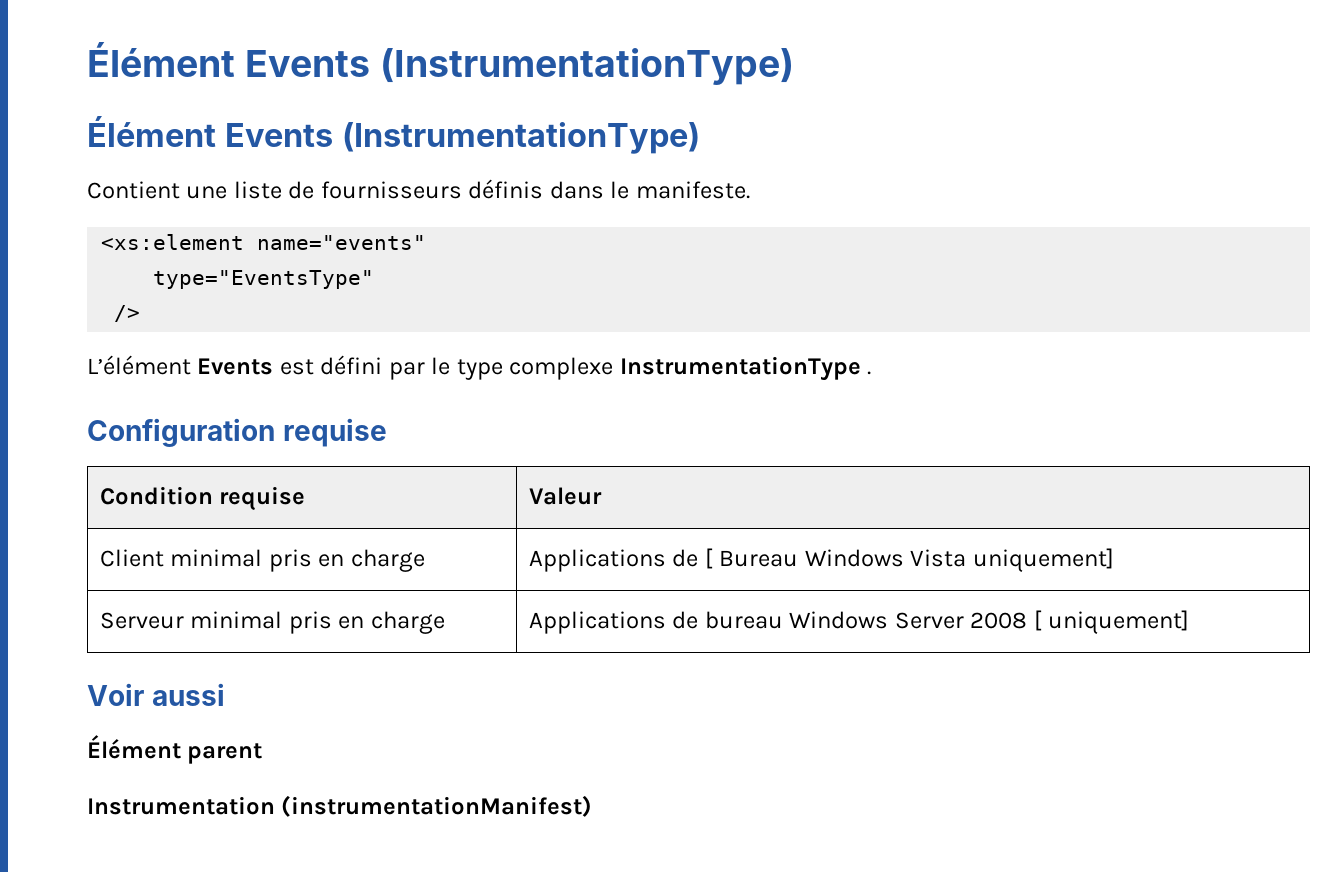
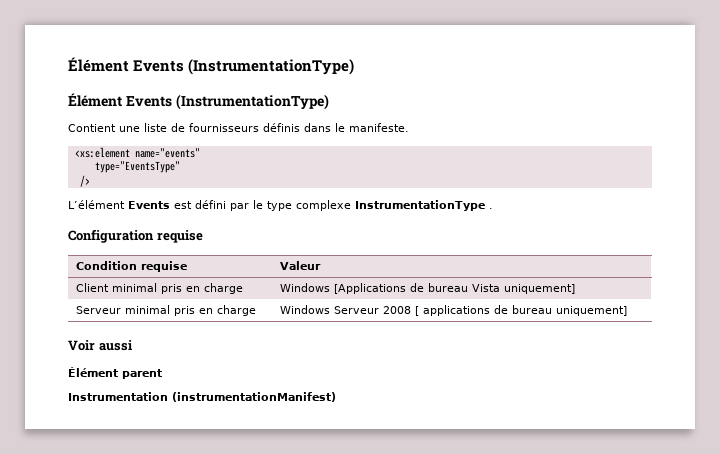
- Client minimal pris en charge | Applications de [ Bureau Windows Vista uniquement]
+ Client minimal pris en charge | Windows [Applications de bureau Vista uniquement]
- Serveur minimal pris en charge | Applications de bureau Windows Server 2008 [ uniquement]
+ Serveur minimal pris en charge | Windows Serveur 2008 [ applications de bureau uniquement]

